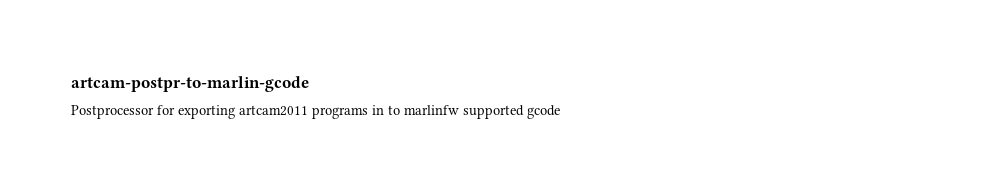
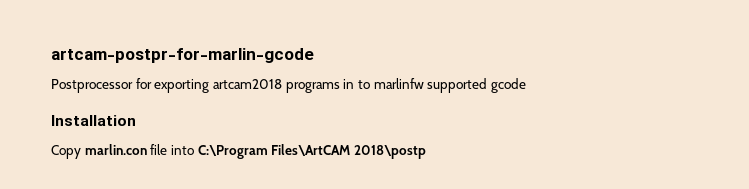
- artcam-postpr-to-marlin-gcode
+ artcam-postpr-for-marlin-gcode
- Postprocessor for exporting artcam2011 programs in to marlinfw supported gcode
+ Postprocessor for exporting artcam2018 programs in to marlinfw supported gcode
+ Installation
+ Copy marlin.con file into C:\Program Files\ArtCAM 2018\postp

